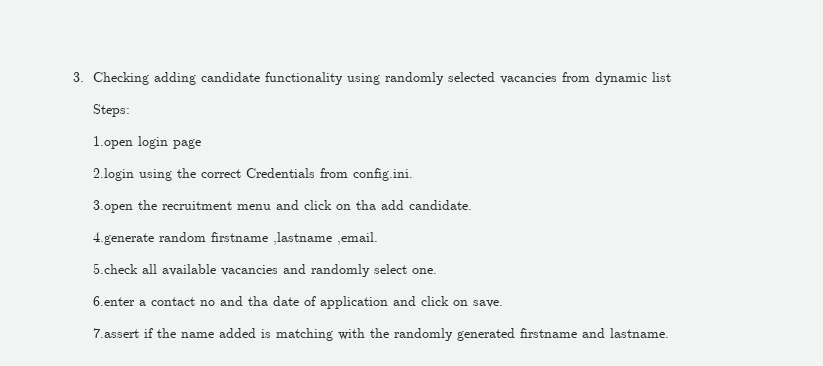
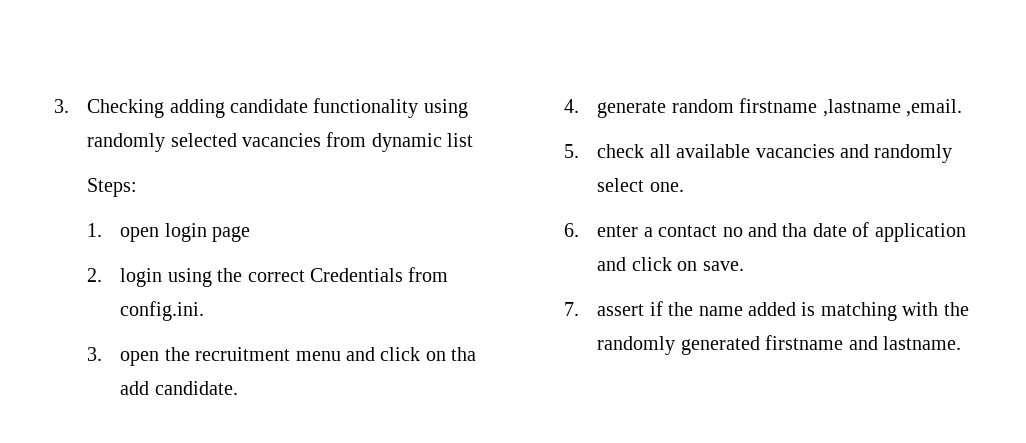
- 1.open login page
+ 1. open login page
- 2.login using the correct Credentials from config.ini.
+ 2. login using the correct Credentials from config.ini.
- 3.open the recruitment menu and click on tha add candidate.
+ 3. open the recruitment menu and click on tha add candidate.
- 4.generate random firstname ,lastname ,email.
+ 4. generate random firstname ,lastname ,email.
- 5.check all available vacancies and randomly select one.
+ 5. check all available vacancies and randomly select one.
- 6.enter a contact no and tha date of application and click on save.
+ 6. enter a contact no and tha date of application and click on save.
- 7.assert if the name added is matching with the randomly generated firstname and lastname.
+ 7. assert if the name added is matching with the randomly generated firstname and lastname.

